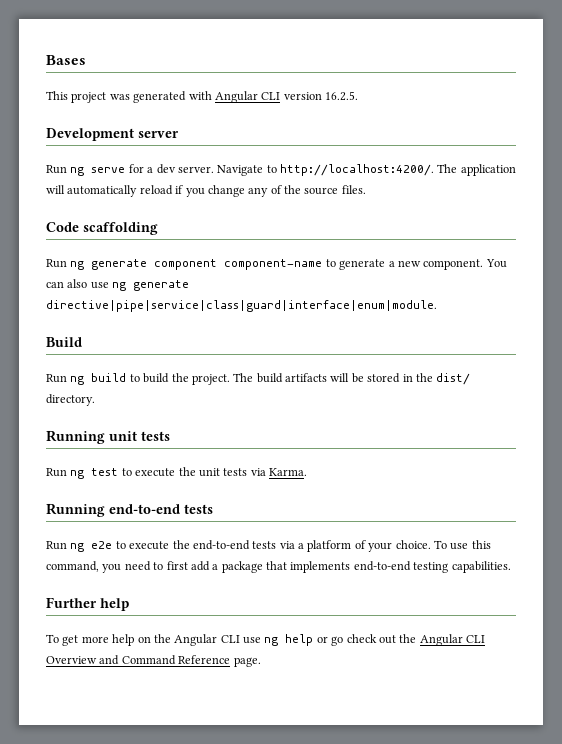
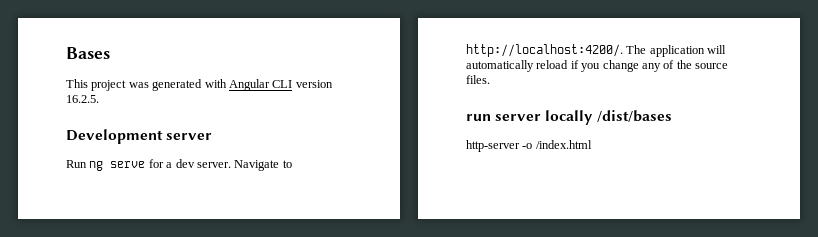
- Code scaffolding
- Run ng generate component component-name to generate a new component. You can also use ng generate directive|pipe|service|class|guard|interface|enum|module.
- Build
- Run ng build to build the project. The build artifacts will be stored in the dist/ directory.
- Running unit tests
- Run ng test to execute the unit tests via Karma.
- Running end-to-end tests
- Run ng e2e to execute the end-to-end tests via a platform of your choice. To use this command, you need to first add a package that implements end-to-end testing capabilities.
- Further help
- To get more help on the Angular CLI use ng help or go check out the Angular CLI Overview and Command Reference page.
+ run server locally /dist/bases
+ http-server -o /index.html

